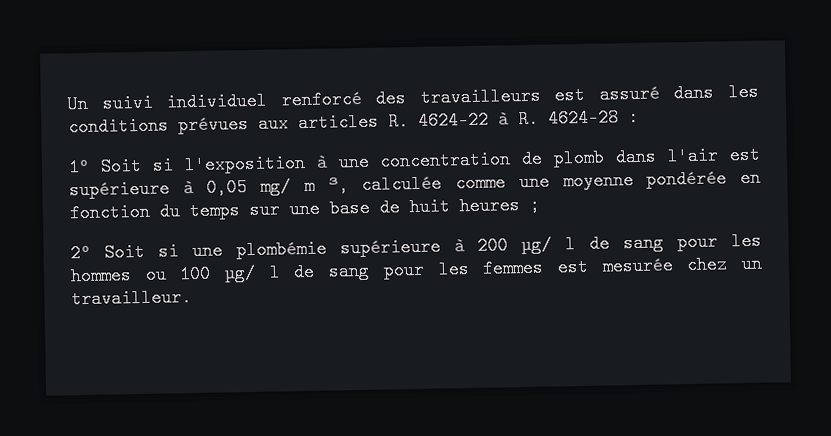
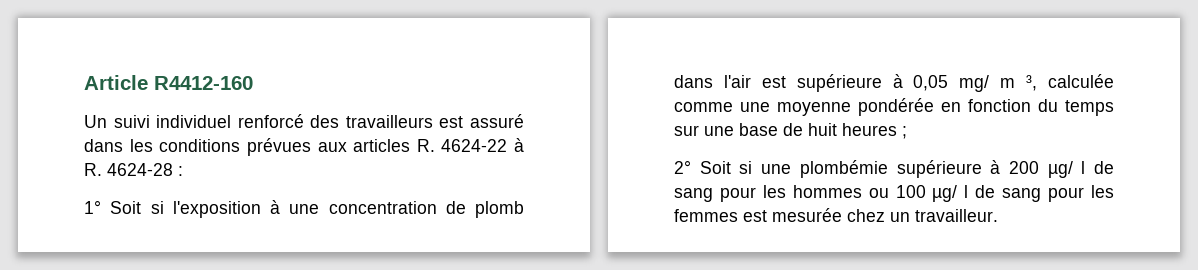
+ Article R4412-160

